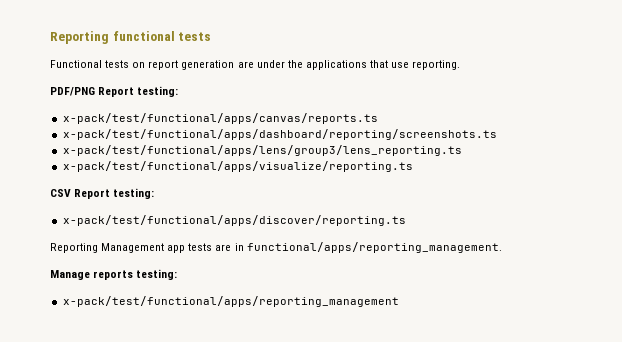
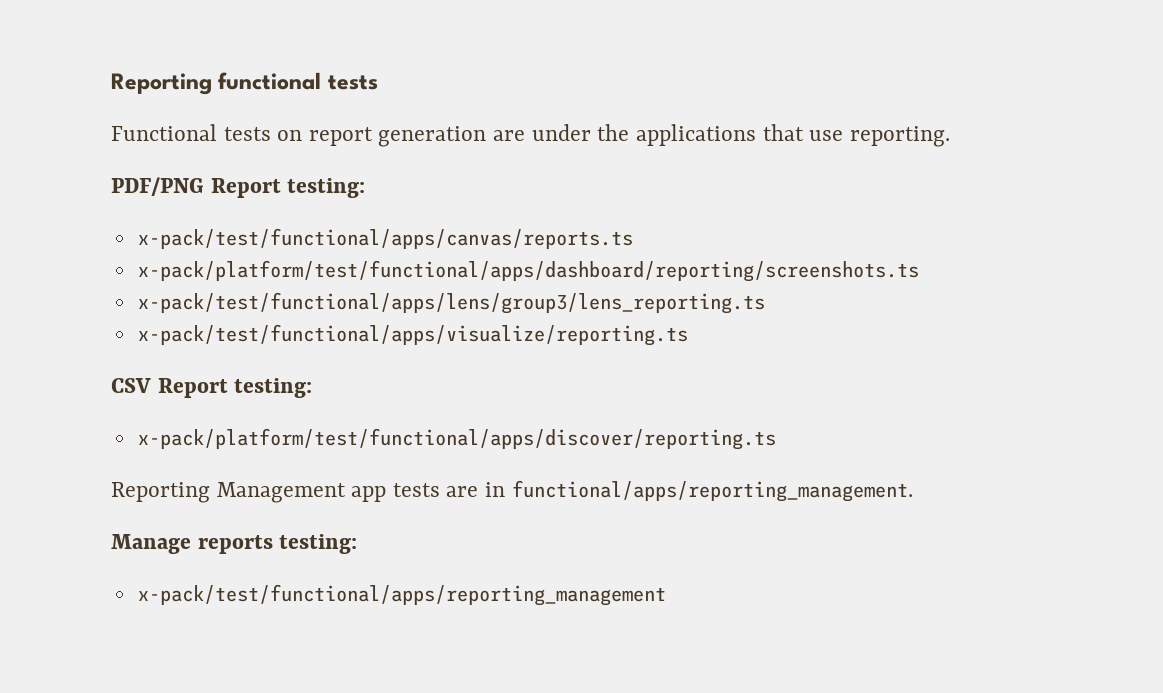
- x-pack/test/functional/apps/dashboard/reporting/screenshots.ts
+ x-pack/platform/test/functional/apps/dashboard/reporting/screenshots.ts
- x-pack/test/functional/apps/discover/reporting.ts
+ x-pack/platform/test/functional/apps/discover/reporting.ts

